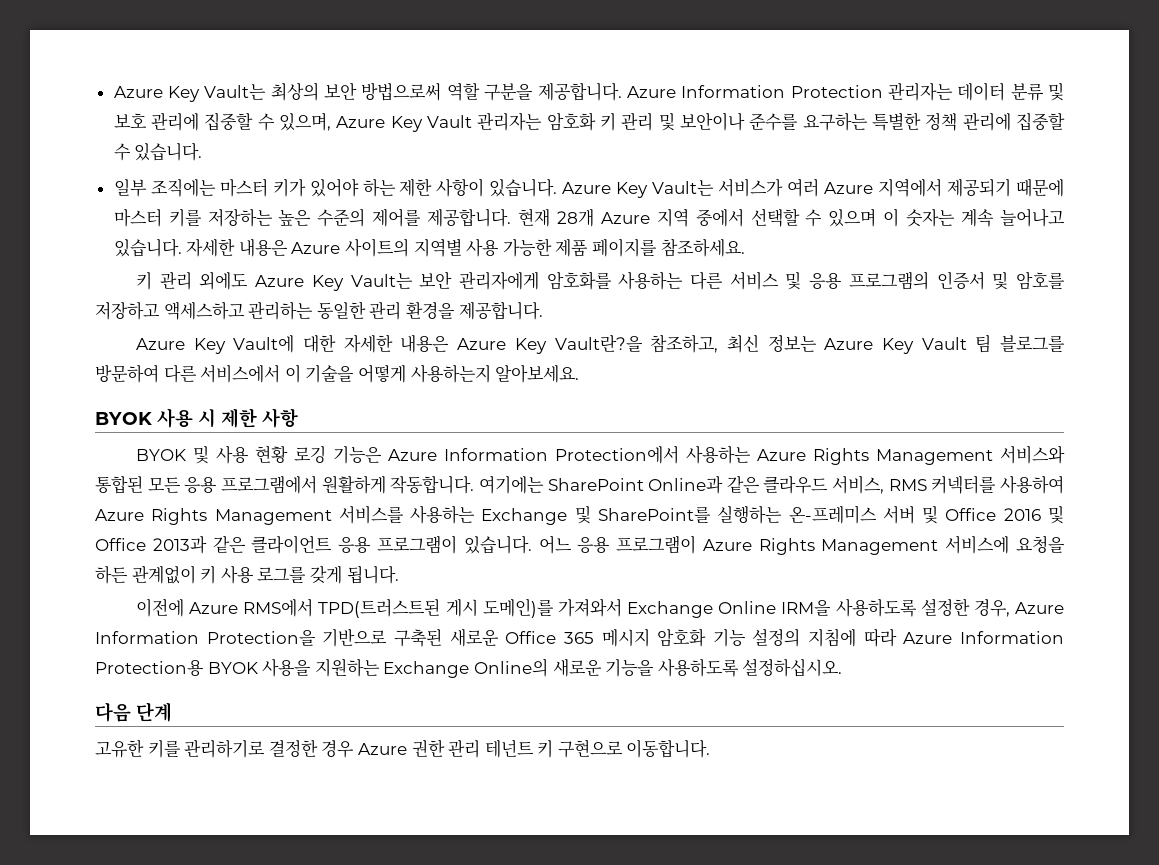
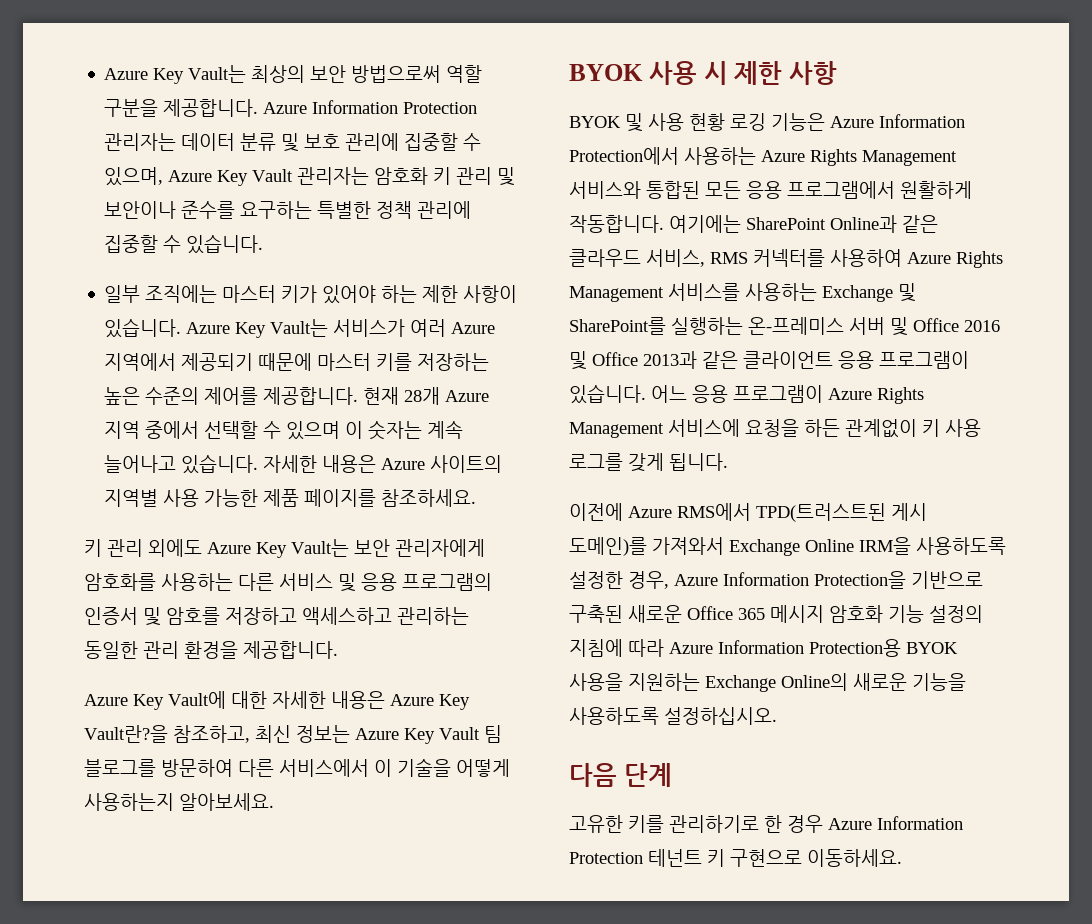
- 고유한 키를 관리하기로 결정한 경우 Azure 권한 관리 테넌트 키 구현으로 이동합니다.
+ 고유한 키를 관리하기로 한 경우 Azure Information Protection 테넌트 키 구현으로 이동하세요.

